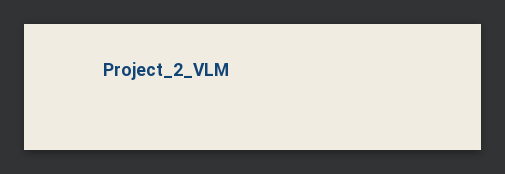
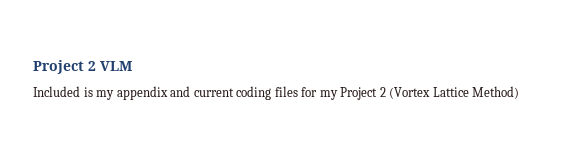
- Project_2_VLM
+ Project 2 VLM
+ Included is my appendix and current coding files for my Project 2 (Vortex Lattice Method)

